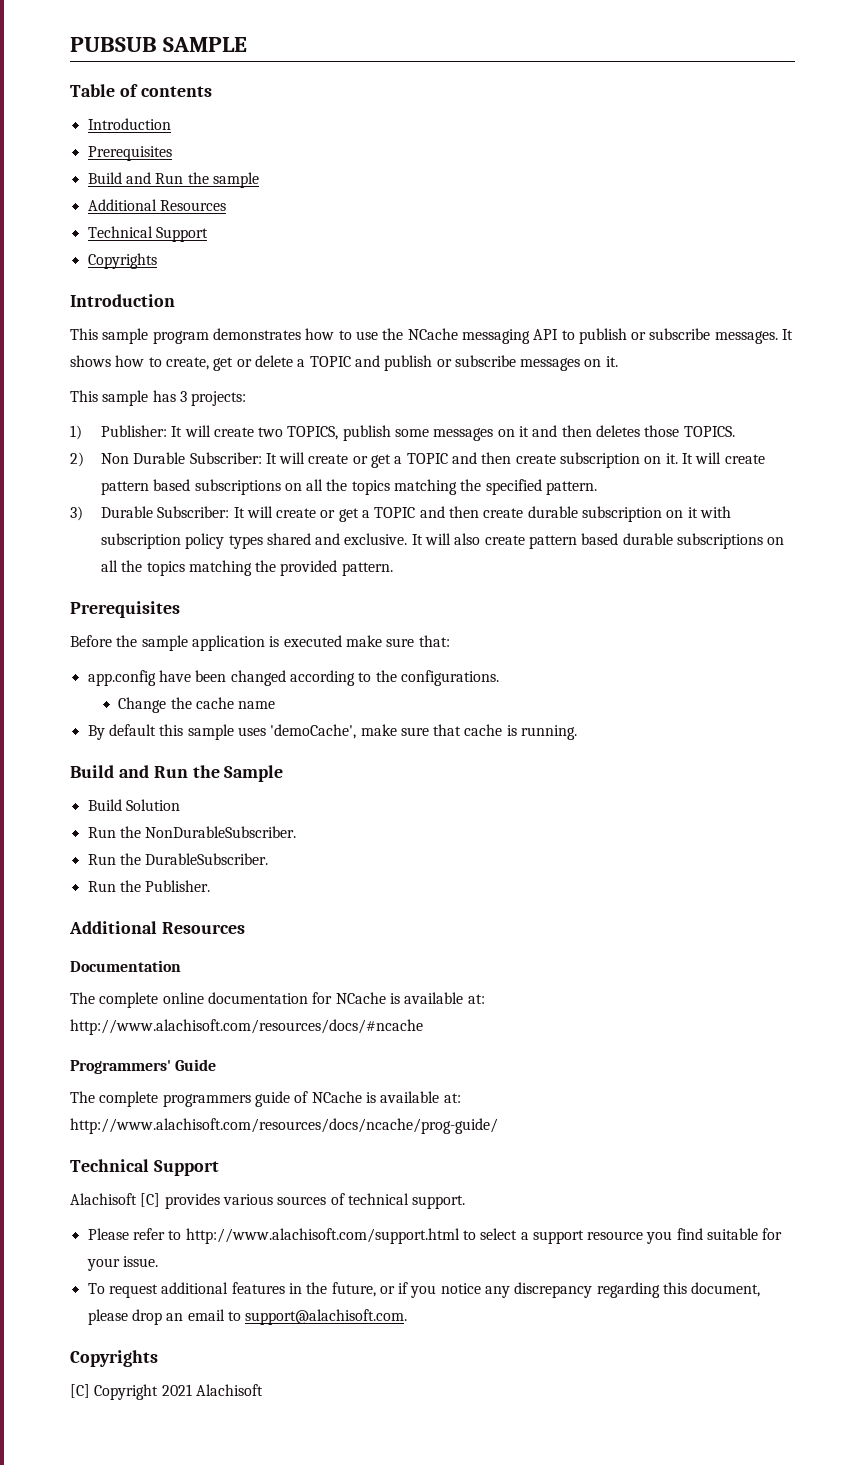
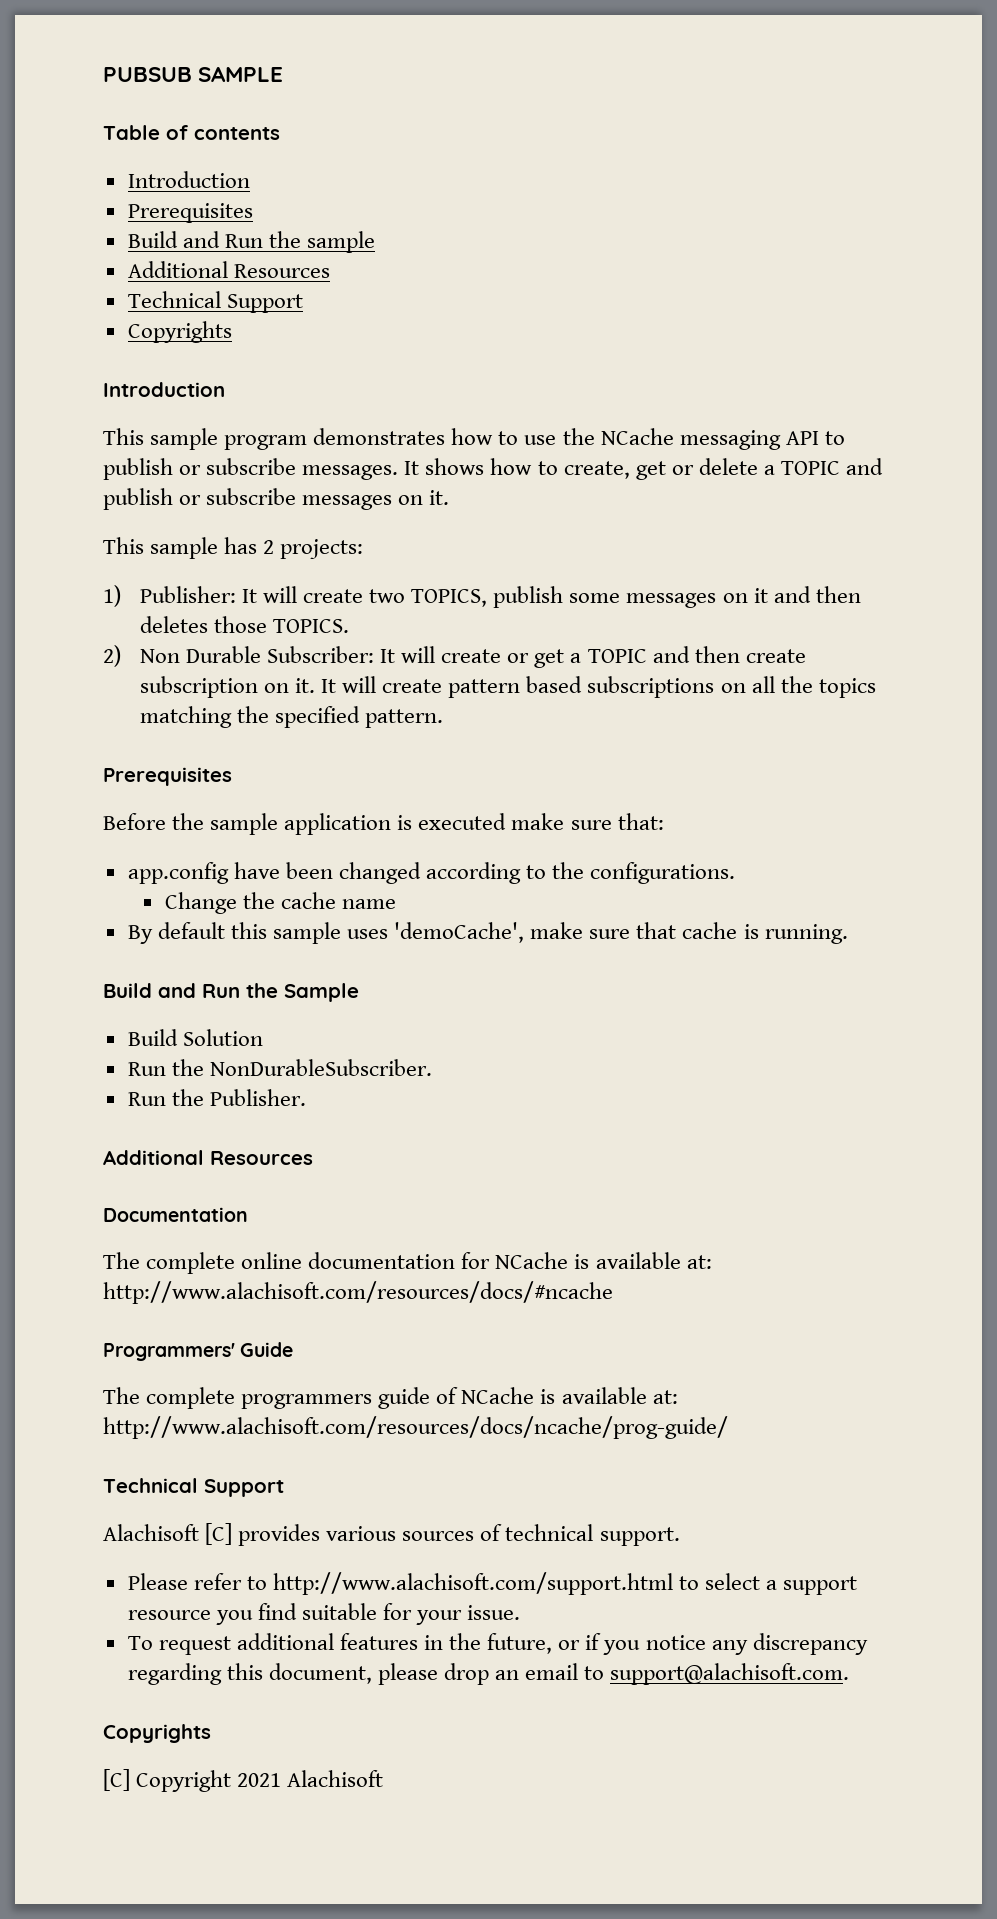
- This sample has 3 projects:
+ This sample has 2 projects:
- 3) Durable Subscriber: It will create or get a TOPIC and then create durable subscription on it with subscription policy types shared and exclusive. It will also create pattern based durable subscriptions on all the topics matching the provided pattern.
- Run the DurableSubscriber.

